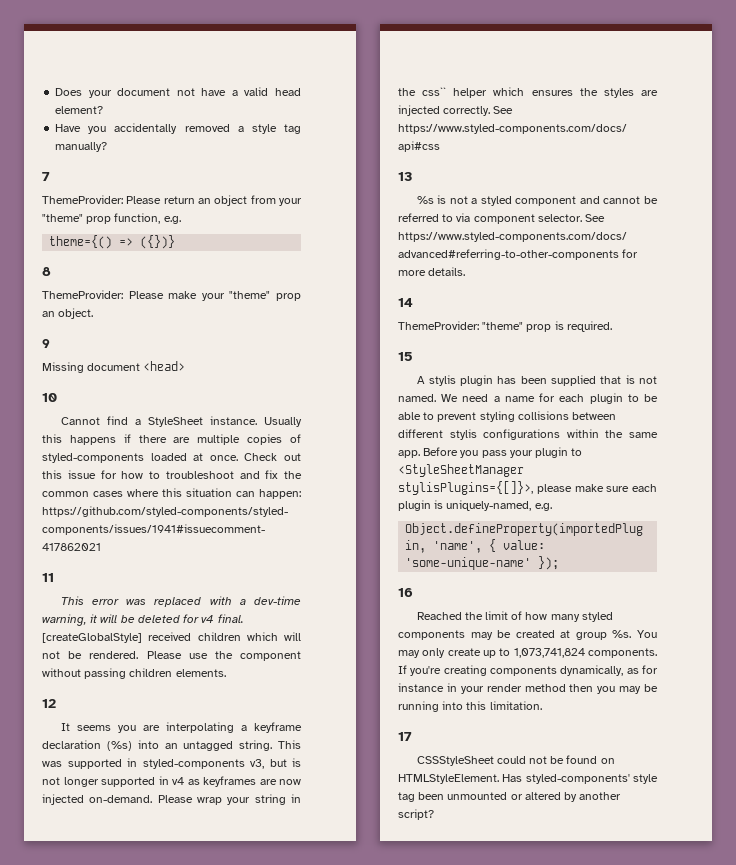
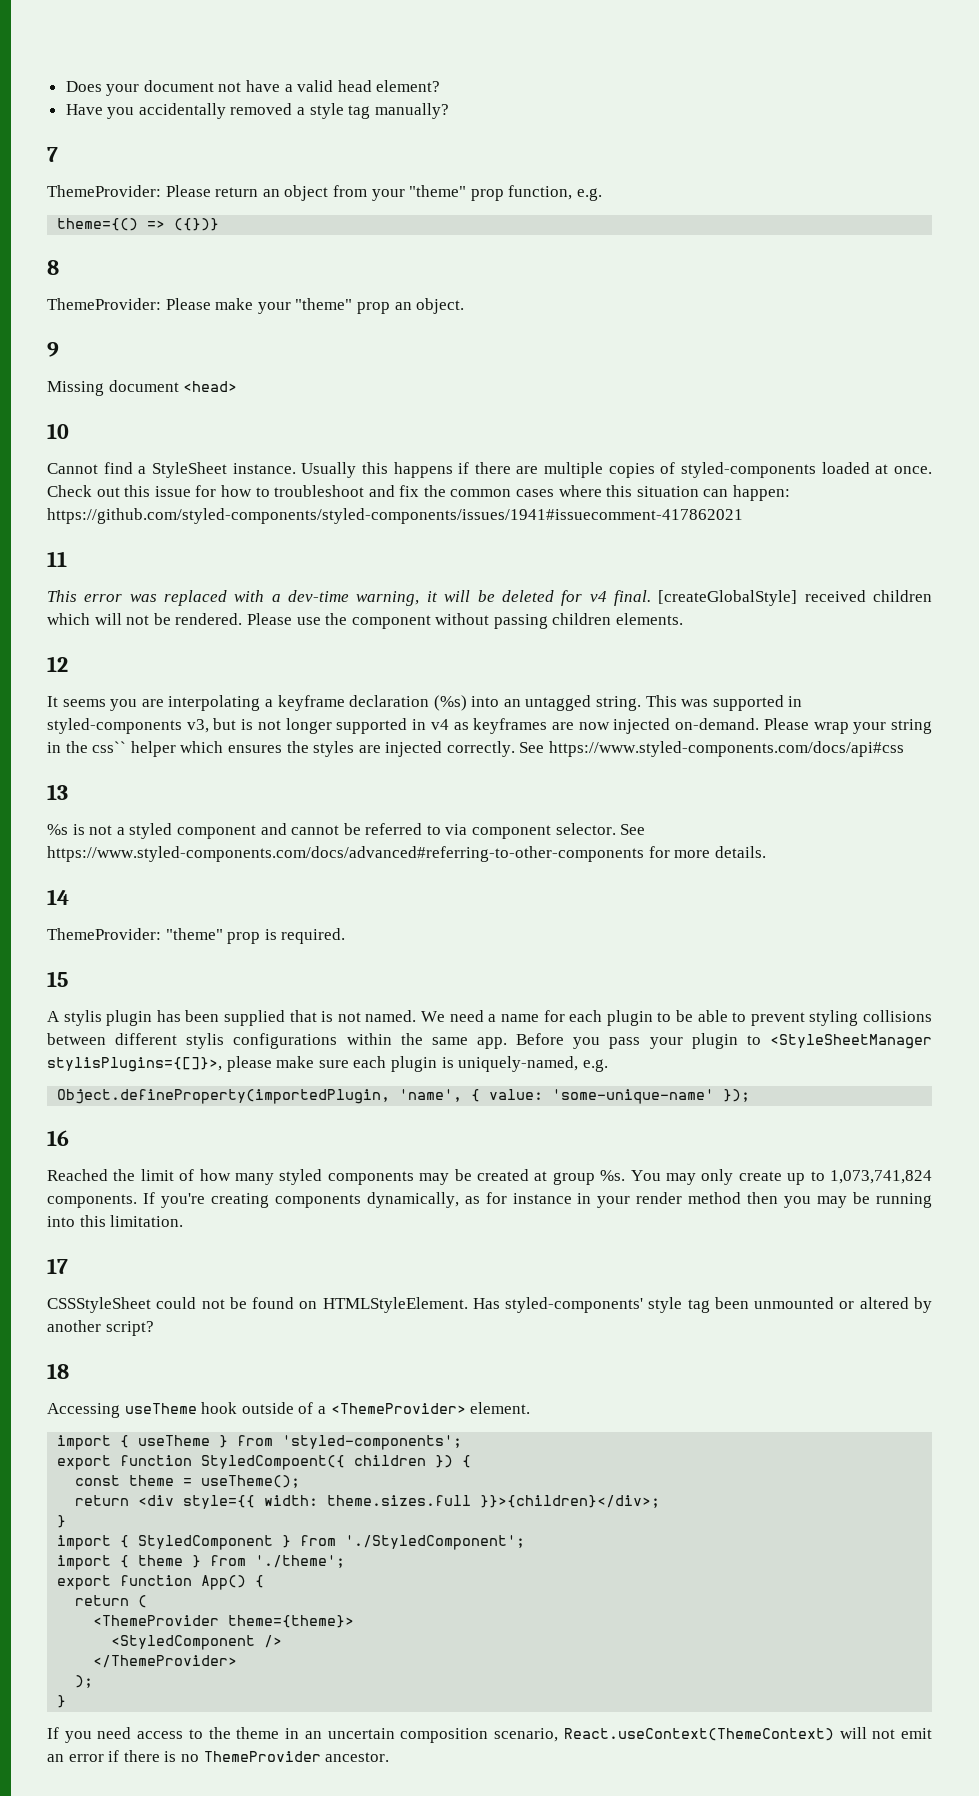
+ 18
+ Accessing useTheme hook outside of a <ThemeProvider> element.
+ import { useTheme } from 'styled-components';
+ export function StyledCompoent({ children }) {
+ const theme = useTheme();
+ return <div style={{ width: theme.sizes.full }}>{children}</div>;
+ }
+ import { StyledComponent } from './StyledComponent';
+ import { theme } from './theme';
+ export function App() {
+ return (
+ <ThemeProvider theme={theme}>
+ <StyledComponent />
+ </ThemeProvider>
+ );
+ }
+ If you need access to the theme in an uncertain composition scenario, React.useContext(ThemeContext) will not emit an error if there is no ThemeProvider ancestor.

